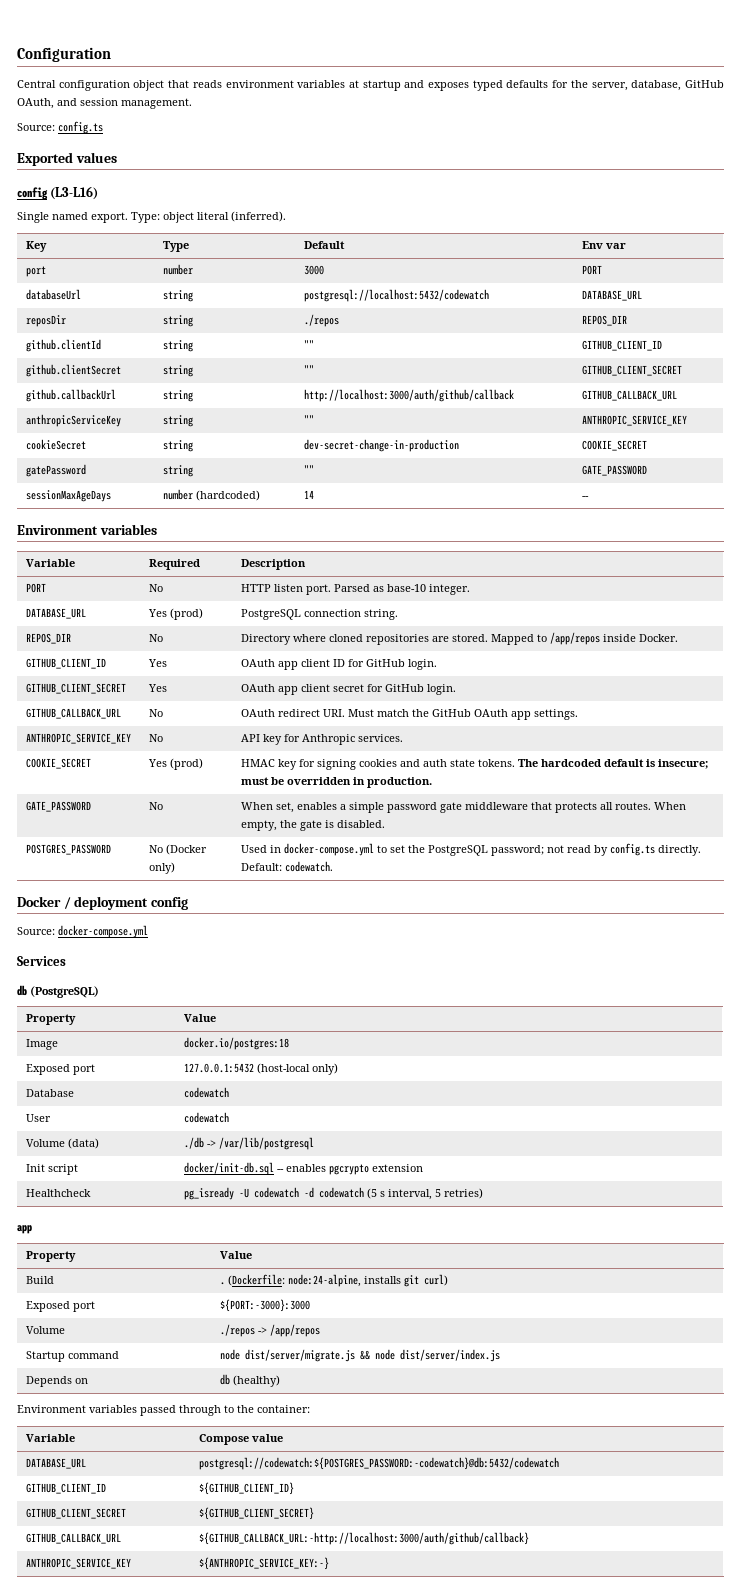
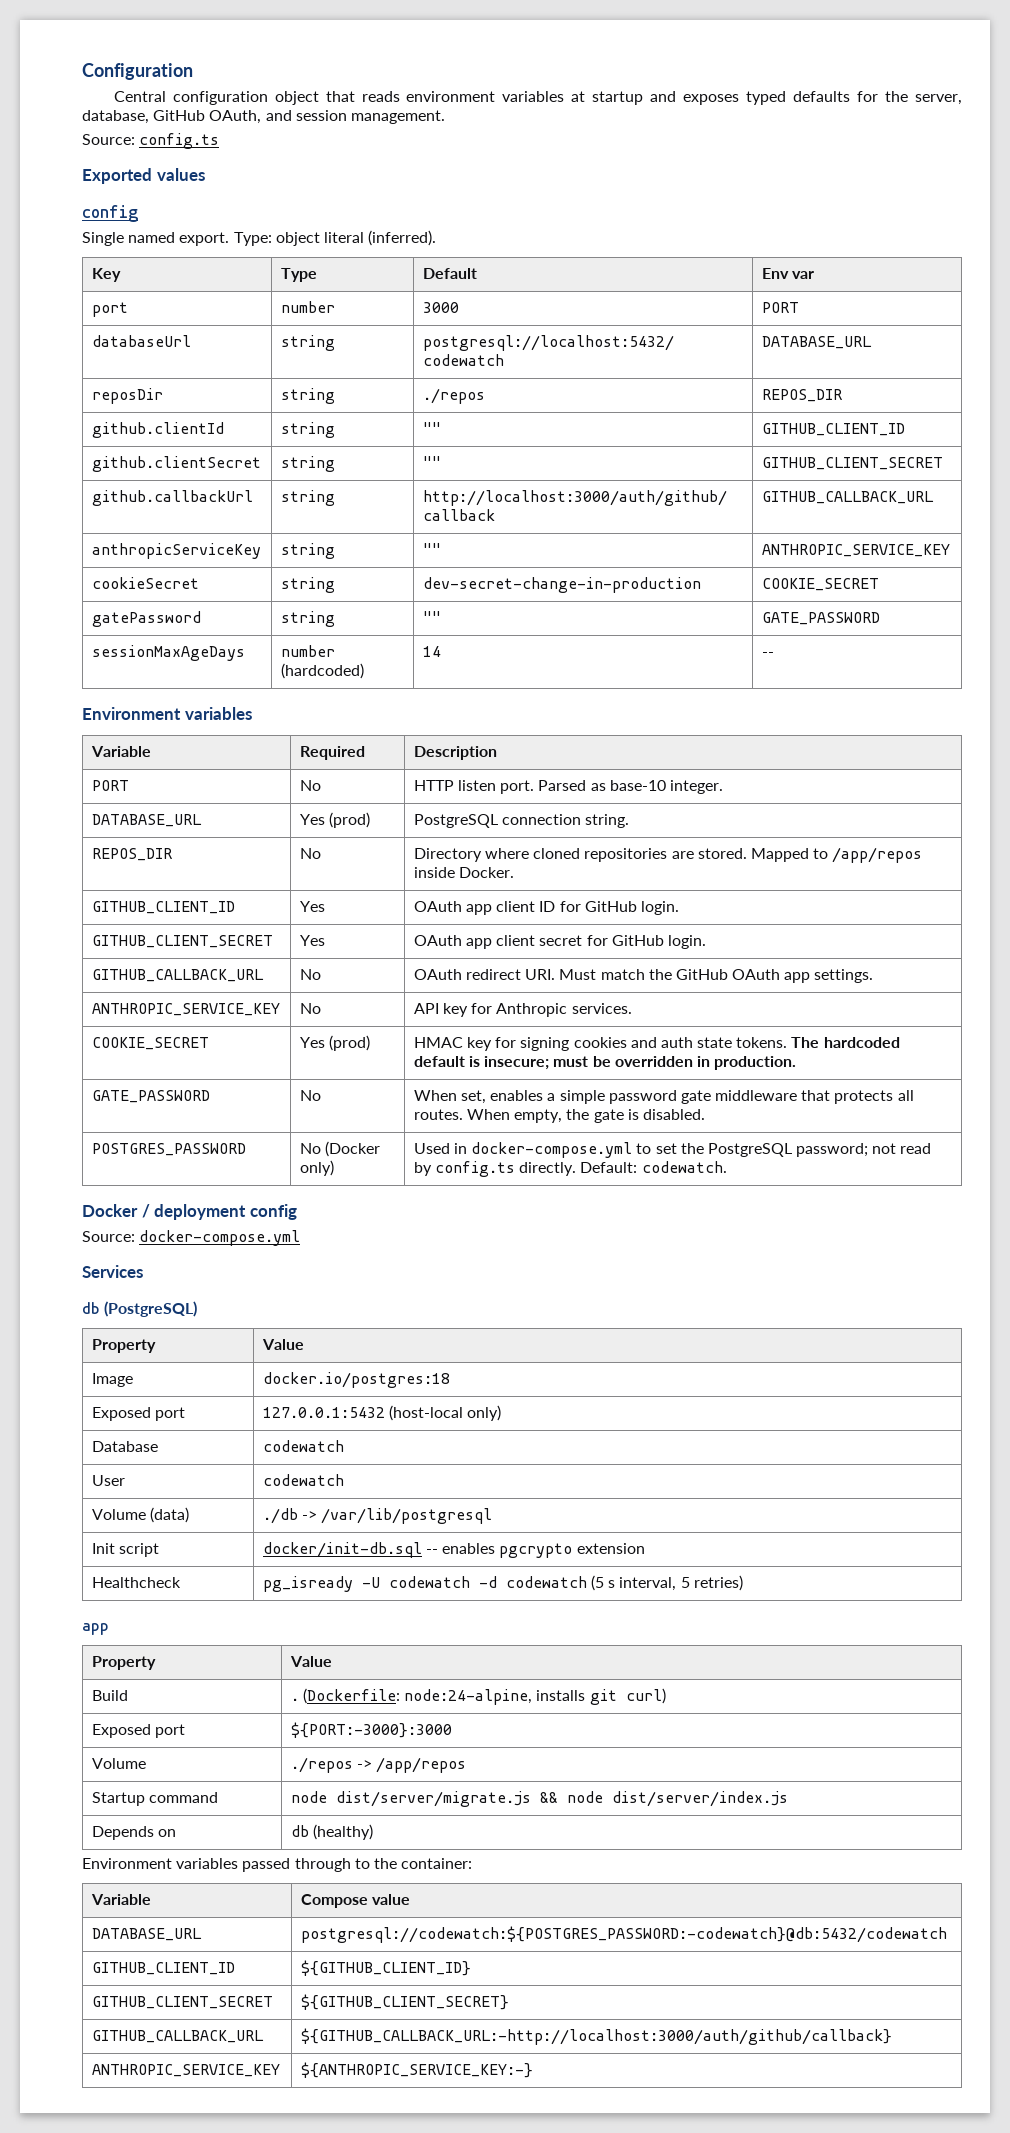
  Exported values
- config (L3-L16)
+ config

